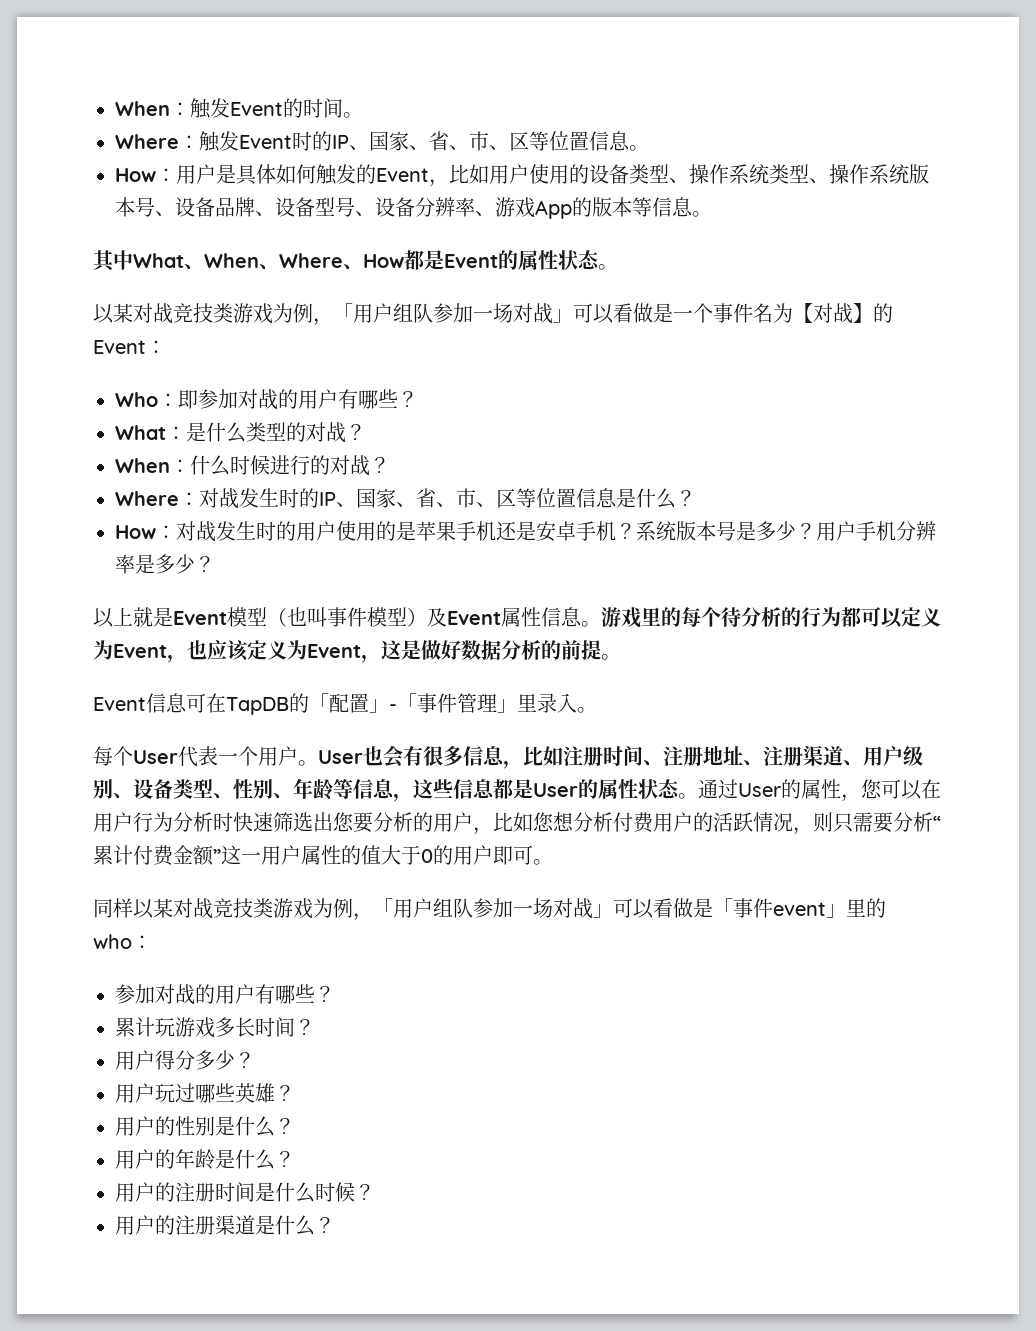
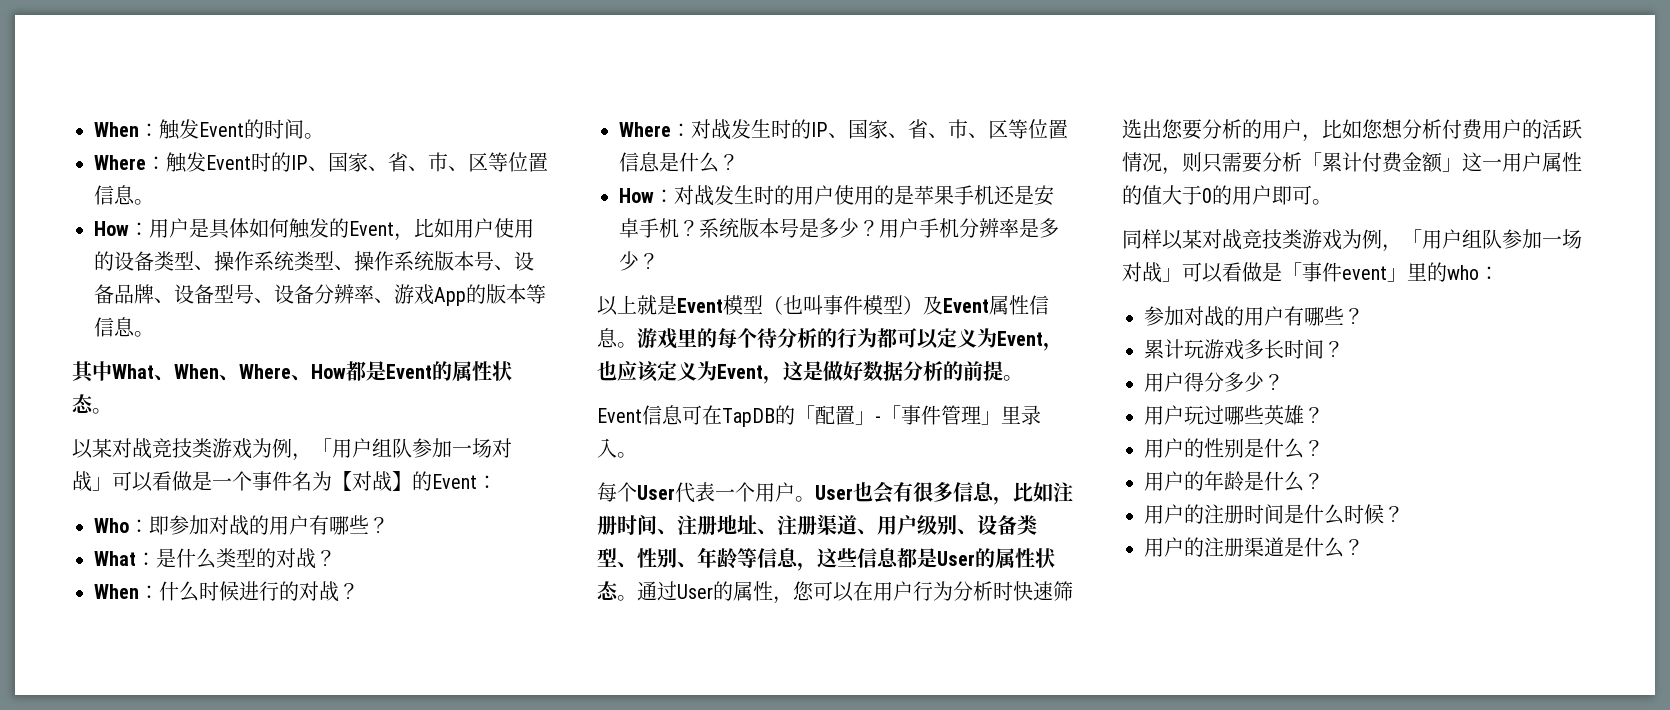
- 通过User的属性，您可以在用户行为分析时快速筛选出您要分析的用户，比如您想分析付费用户的活跃情况，则只需要分析“累计付费金额”这一用户属性的值大于0的用户即可。
+ 通过User的属性，您可以在用户行为分析时快速筛选出您要分析的用户，比如您想分析付费用户的活跃情况，则只需要分析「累计付费金额」这一用户属性的值大于0的用户即可。

